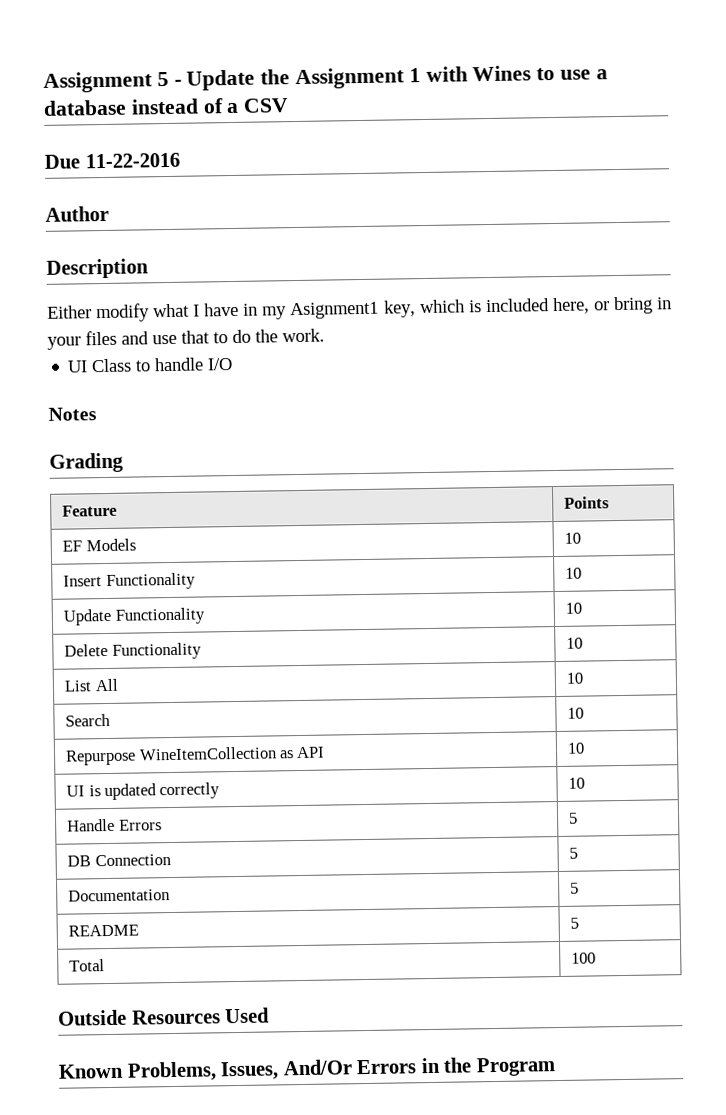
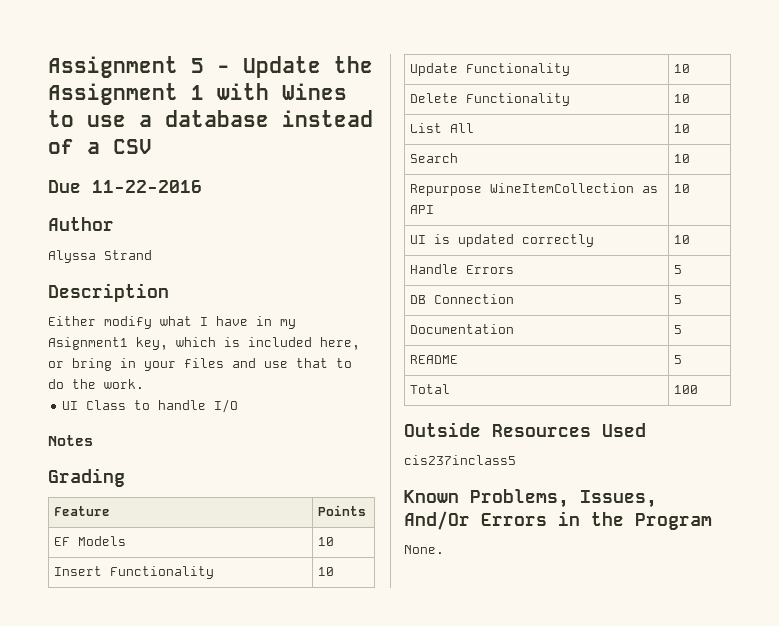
+ Alyssa Strand
+ cis237inclass5
+ None.

